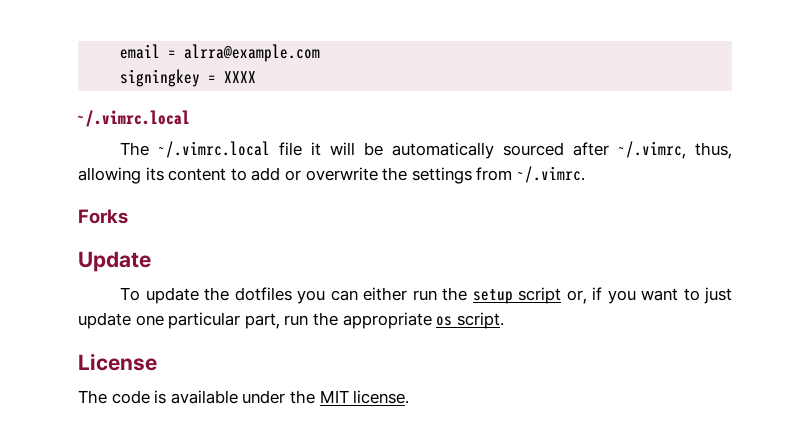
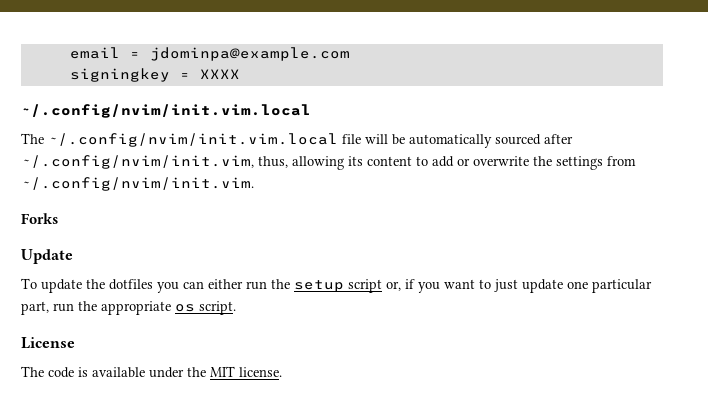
- email = alrra@example.com
+ email = jdominpa@example.com
  signingkey = XXXX
- ~/.vimrc.local
- The ~/.vimrc.local file it will be automatically sourced after ~/.vimrc, thus, allowing its content to add or overwrite the settings from ~/.vimrc.
+ ~/.config/nvim/init.vim.local
+ The ~/.config/nvim/init.vim.local file will be automatically sourced after ~/.config/nvim/init.vim, thus, allowing its content to add or overwrite the settings from ~/.config/nvim/init.vim.

